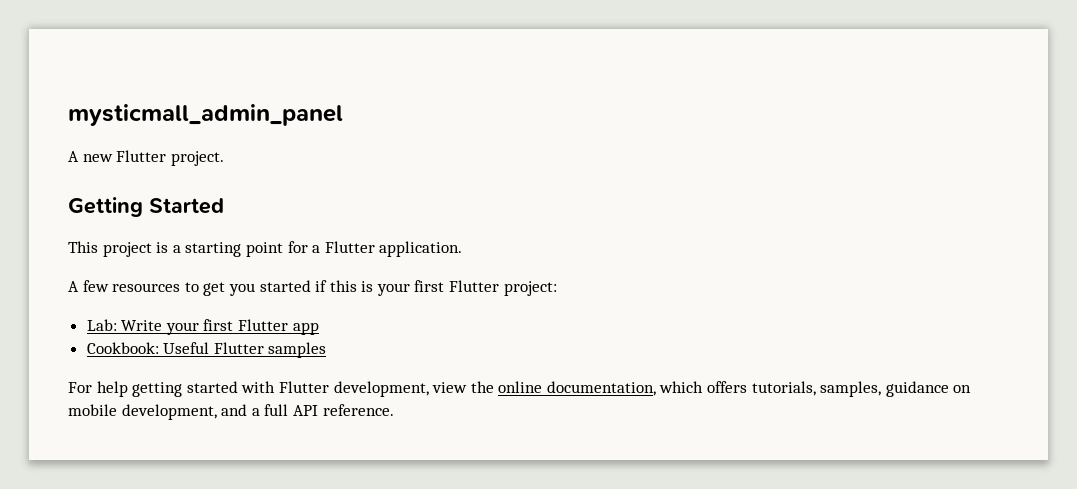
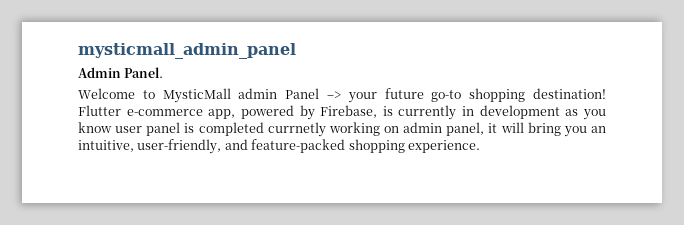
- A new Flutter project.
- Getting Started
- This project is a starting point for a Flutter application.
- A few resources to get you started if this is your first Flutter project:
- Lab: Write your first Flutter app
- Cookbook: Useful Flutter samples
- For help getting started with Flutter development, view the online documentation, which offers tutorials, samples, guidance on mobile development, and a full API reference.
+ Admin Panel.
+ Welcome to MysticMall admin Panel –> your future go-to shopping destination! Flutter e-commerce app, powered by Firebase, is currently in development as you know user panel is completed currnetly working on admin panel, it will bring you an intuitive, user-friendly, and feature-packed shopping experience.

